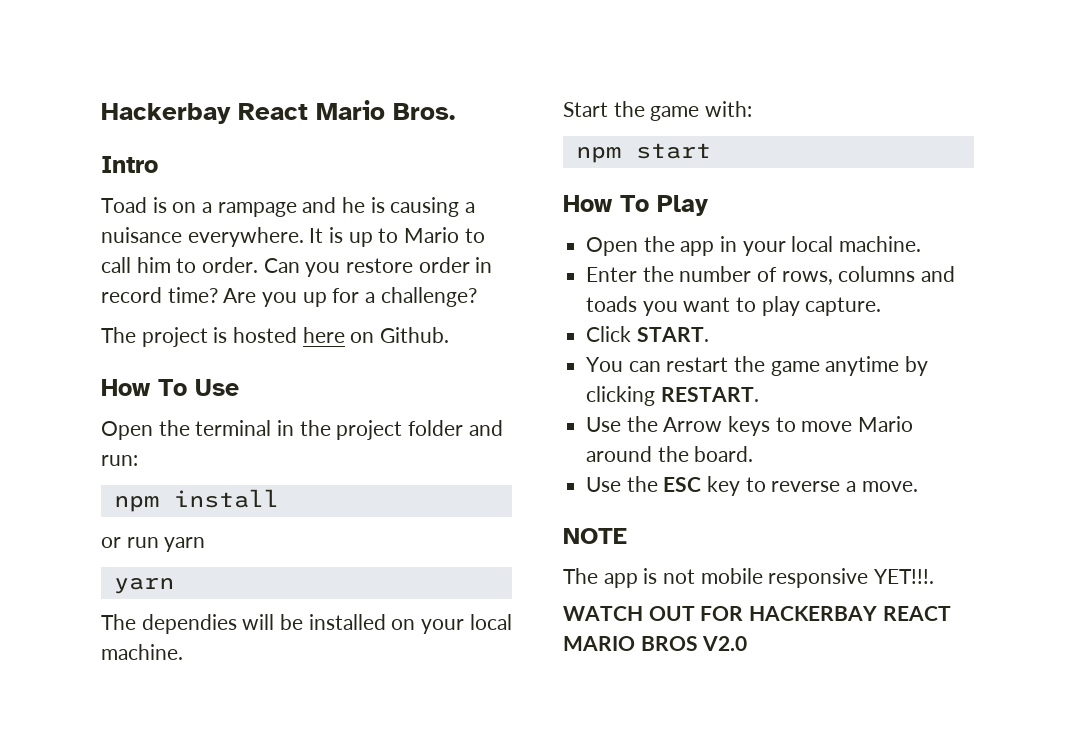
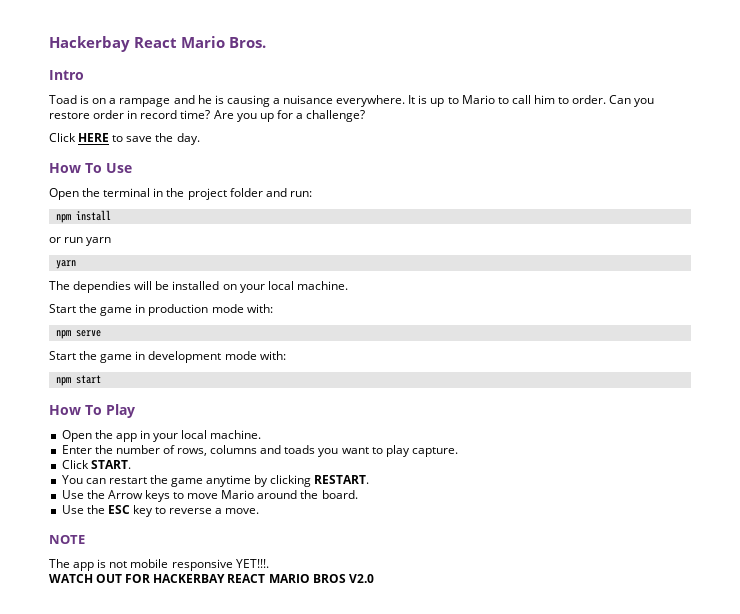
- The project is hosted here on Github.
+ Click HERE to save the day.
- Start the game with:
+ Start the game in production mode with:
+ npm serve
+ Start the game in development mode with:

